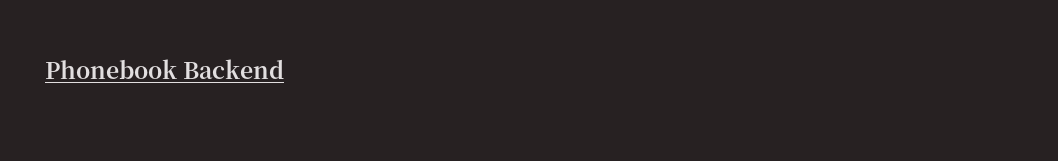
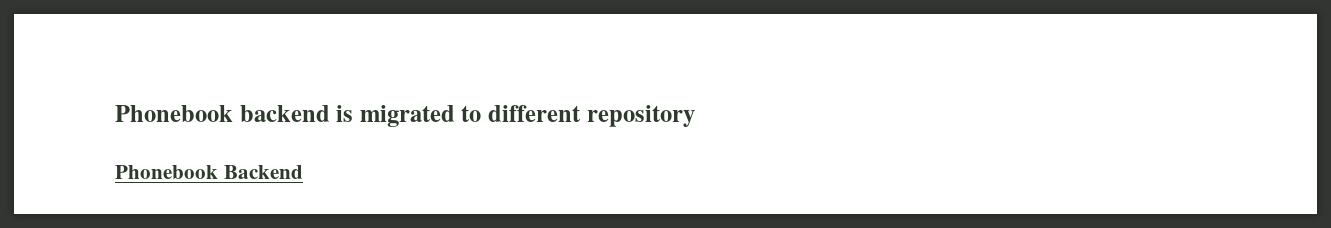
+ Phonebook backend is migrated to different repository

